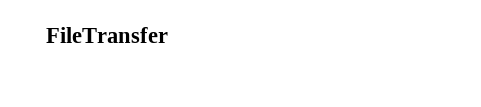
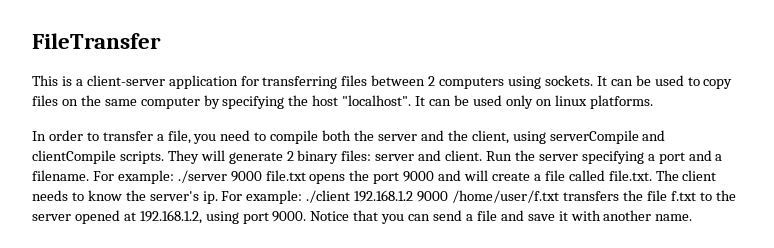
+ This is a client-server application for transferring files between 2 computers using sockets. It can be used to copy files on the same computer by specifying the host "localhost". It can be used only on linux platforms.
+ In order to transfer a file, you need to compile both the server and the client, using serverCompile and clientCompile scripts. They will generate 2 binary files: server and client. Run the server specifying a port and a filename. For example: ./server 9000 file.txt opens the port 9000 and will create a file called file.txt. The client needs to know the server's ip. For example: ./client 192.168.1.2 9000 /home/user/f.txt transfers the file f.txt to the server opened at 192.168.1.2, using port 9000. Notice that you can send a file and save it with another name.

